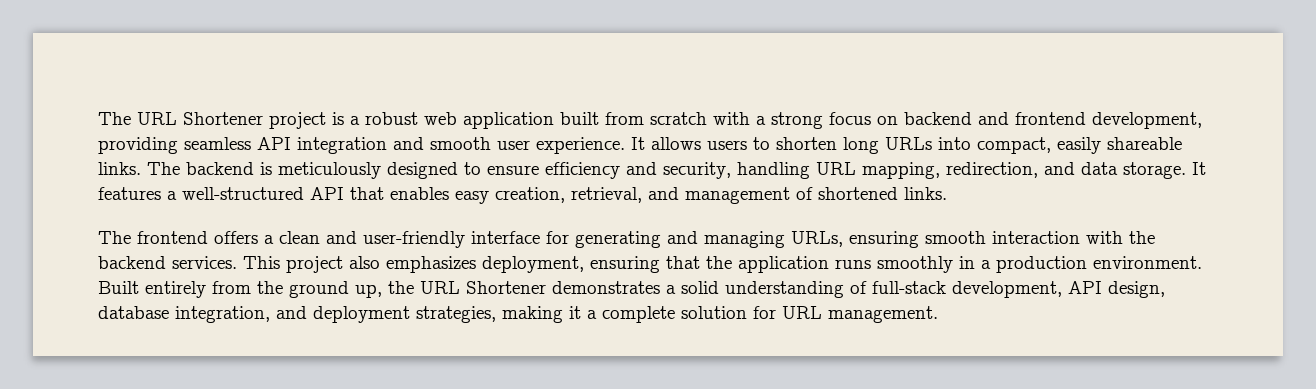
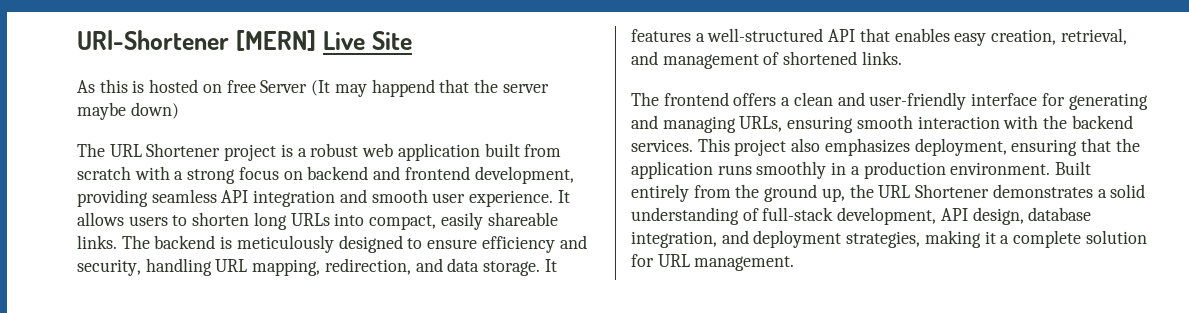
+ URl-Shortener [MERN] Live Site
+ As this is hosted on free Server (It may happend that the server maybe down)

